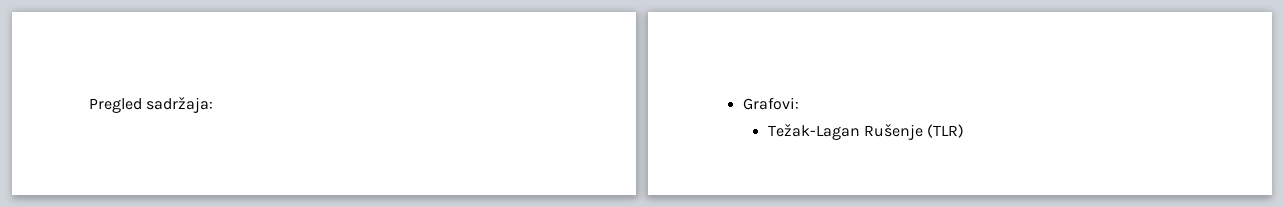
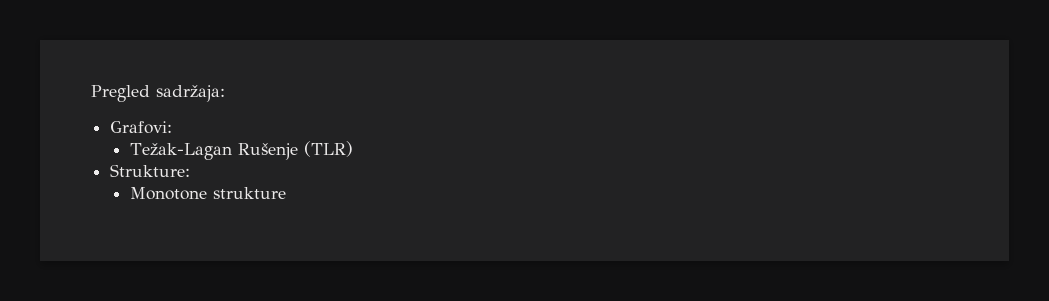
+ Strukture:
+ Monotone strukture

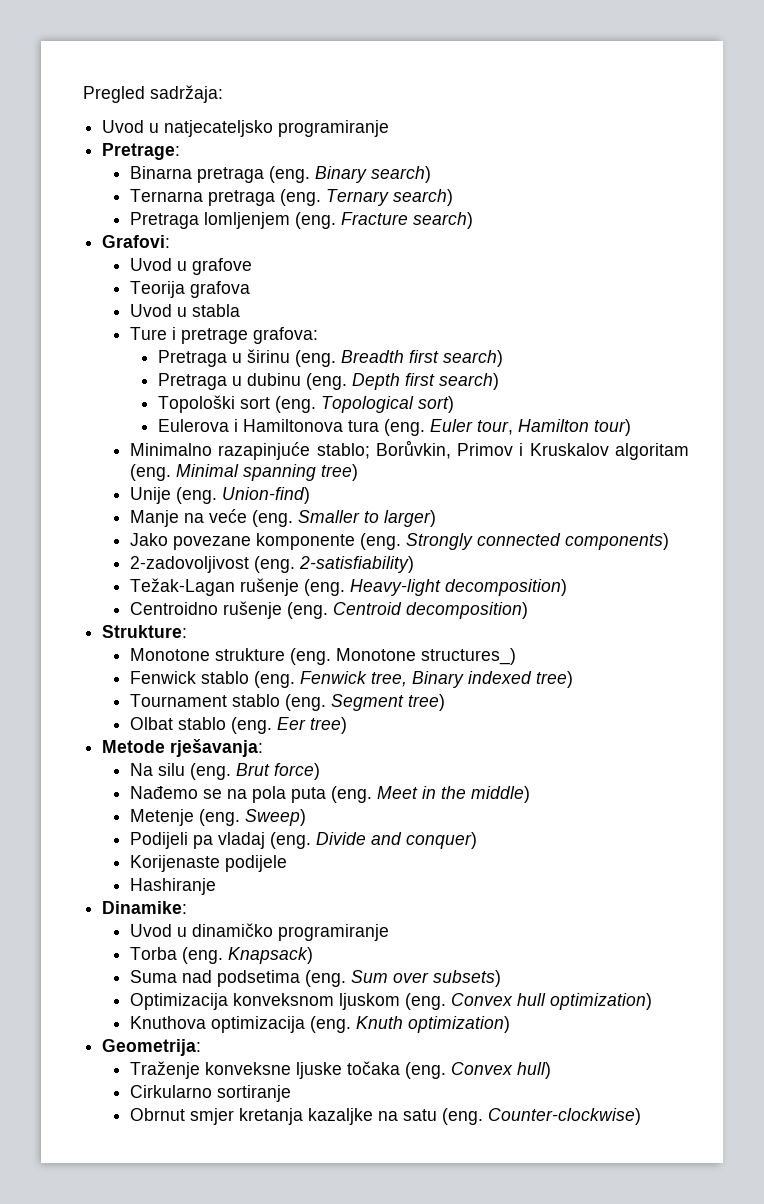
+ Uvod u natjecateljsko programiranje
+ Pretrage:
+ Binarna pretraga (eng. Binary search)
+ Ternarna pretraga (eng. Ternary search)
+ Pretraga lomljenjem (eng. Fracture search)
  Grafovi:
- Težak-Lagan Rušenje (TLR)
+ Uvod u grafove
+ Teorija grafova
+ Uvod u stabla
+ Ture i pretrage grafova:
+ Pretraga u širinu (eng. Breadth first search)
+ Pretraga u dubinu (eng. Depth first search)
+ Topološki sort (eng. Topological sort)
+ Eulerova i Hamiltonova tura (eng. Euler tour, Hamilton tour)
+ Minimalno razapinjuće stablo; Borůvkin, Primov i Kruskalov algoritam (eng. Minimal spanning tree)
+ Unije (eng. Union-find)
+ Manje na veće (eng. Smaller to larger)
+ Jako povezane komponente (eng. Strongly connected components)
+ 2-zadovoljivost (eng. 2-satisfiability)
+ Težak-Lagan rušenje (eng. Heavy-light decomposition)
+ Centroidno rušenje (eng. Centroid decomposition)
  Strukture:
- Monotone strukture
+ Monotone strukture (eng. Monotone structures_)
+ Fenwick stablo (eng. Fenwick tree, Binary indexed tree)
+ Tournament stablo (eng. Segment tree)
+ Olbat stablo (eng. Eer tree)
+ Metode rješavanja:
+ Na silu (eng. Brut force)
+ Nađemo se na pola puta (eng. Meet in the middle)
+ Metenje (eng. Sweep)
+ Podijeli pa vladaj (eng. Divide and conquer)
+ Korijenaste podijele
+ Hashiranje
+ Dinamike:
+ Uvod u dinamičko programiranje
+ Torba (eng. Knapsack)
+ Suma nad podsetima (eng. Sum over subsets)
+ Optimizacija konveksnom ljuskom (eng. Convex hull optimization)
+ Knuthova optimizacija (eng. Knuth optimization)
+ Geometrija:
+ Traženje konveksne ljuske točaka (eng. Convex hull)
+ Cirkularno sortiranje
+ Obrnut smjer kretanja kazaljke na satu (eng. Counter-clockwise)

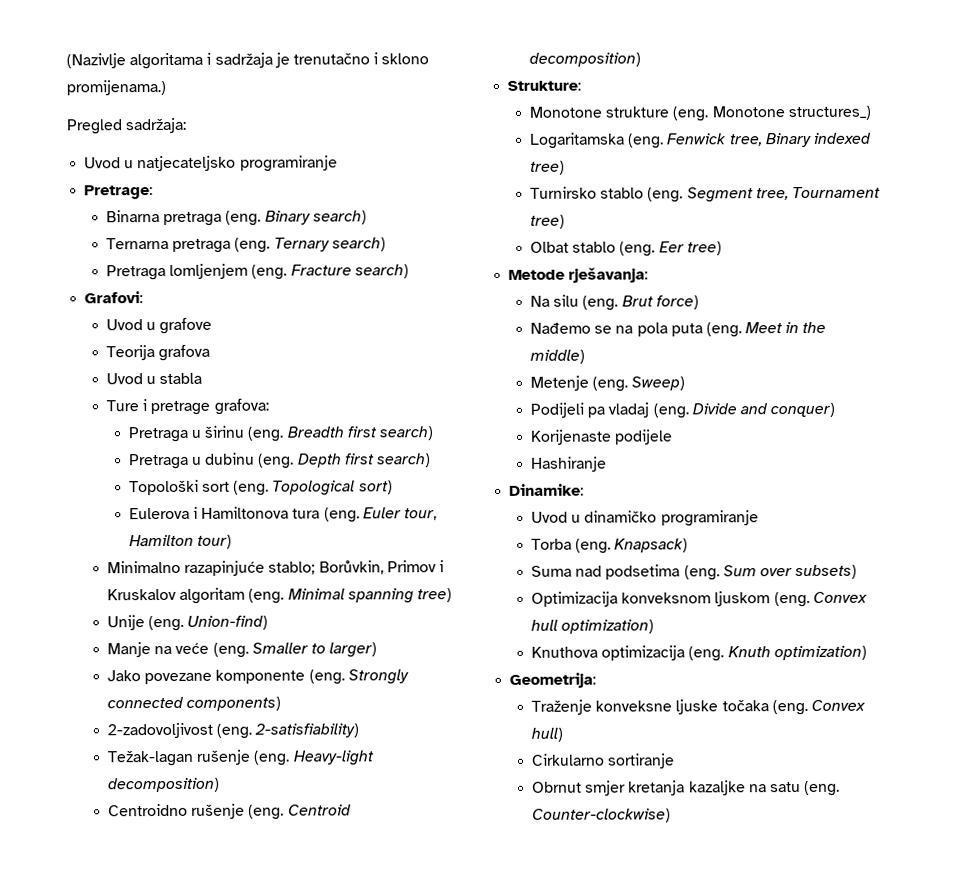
+ (Nazivlje algoritama i sadržaja je trenutačno i sklono promijenama.)
- Težak-Lagan rušenje (eng.
+ Težak-lagan rušenje (eng.
- Fenwick stablo (eng.
+ Logaritamska (eng.
- Tournament stablo (eng.
+ Turnirsko stablo (eng.
- Segment tree)
+ Segment tree, Tournament tree)

